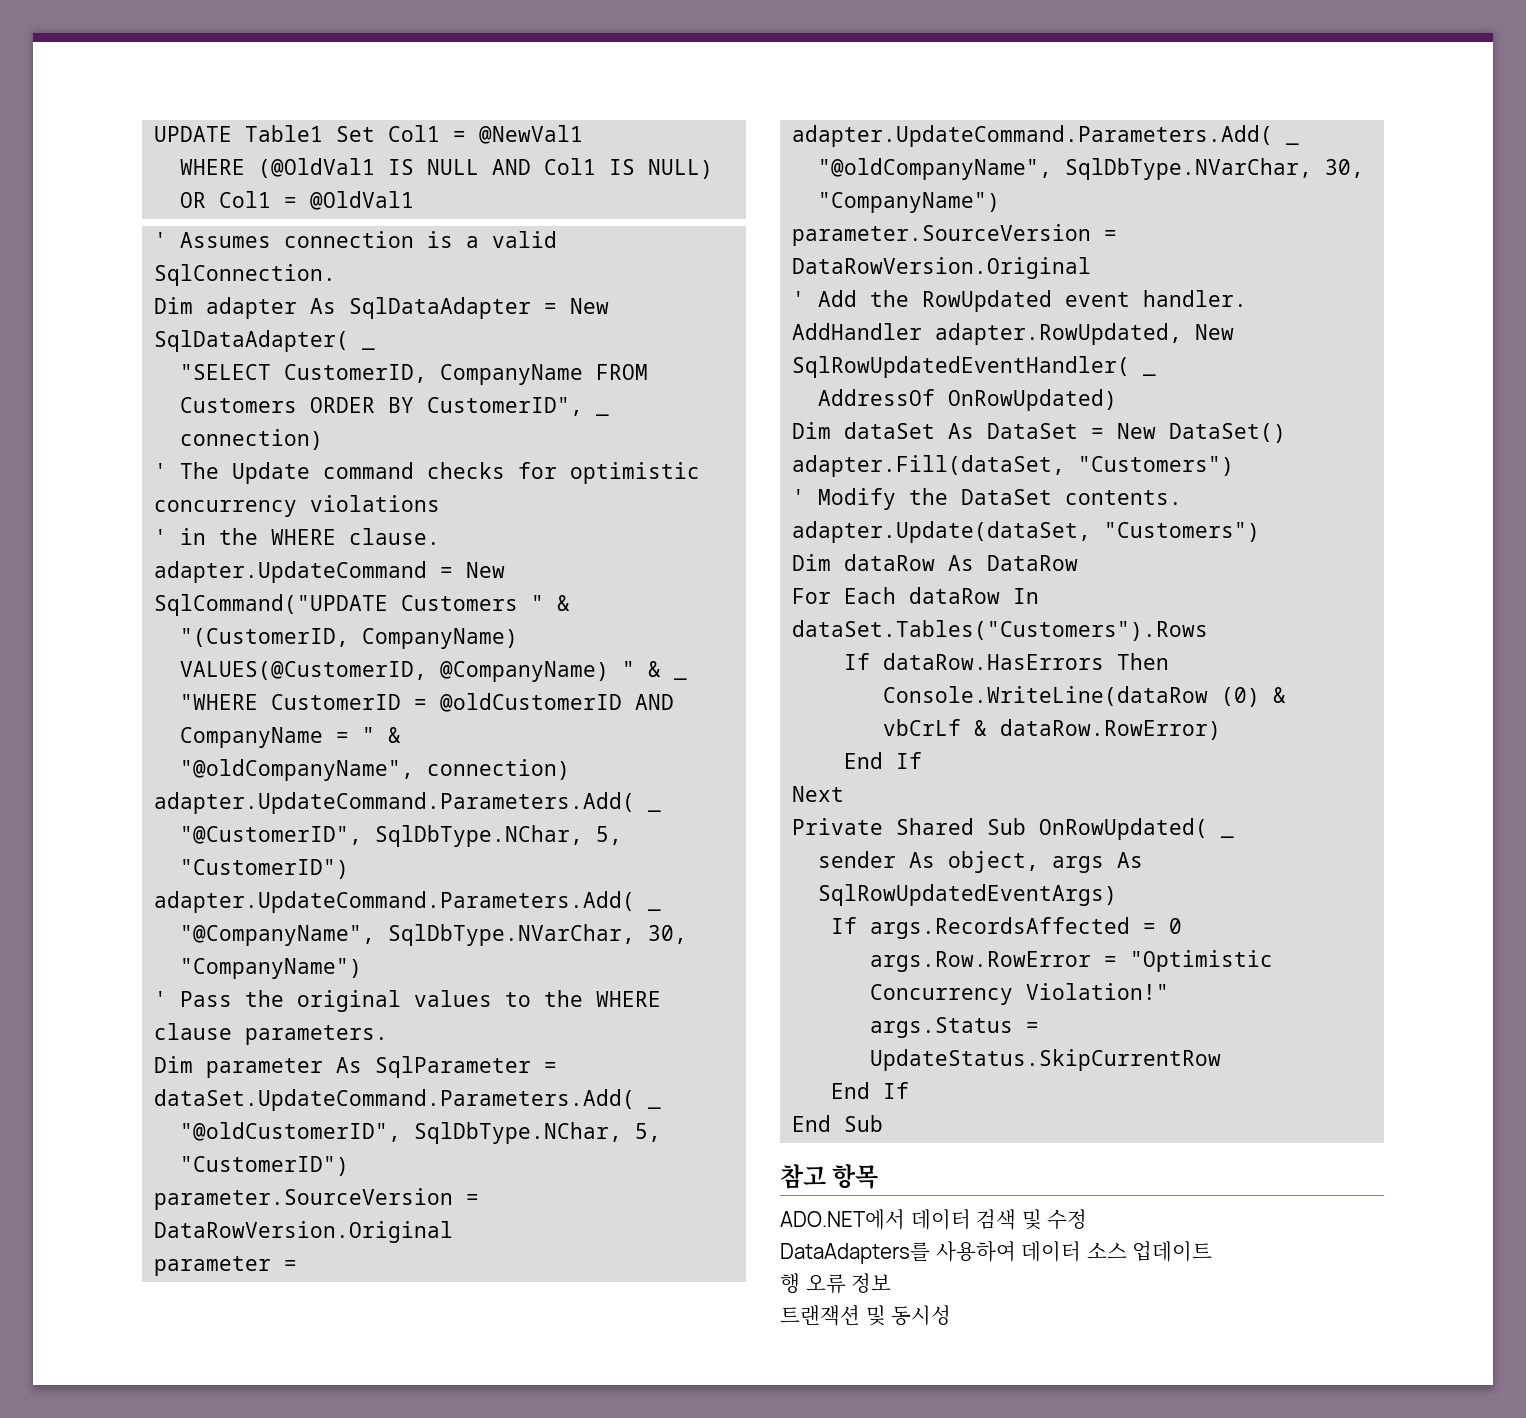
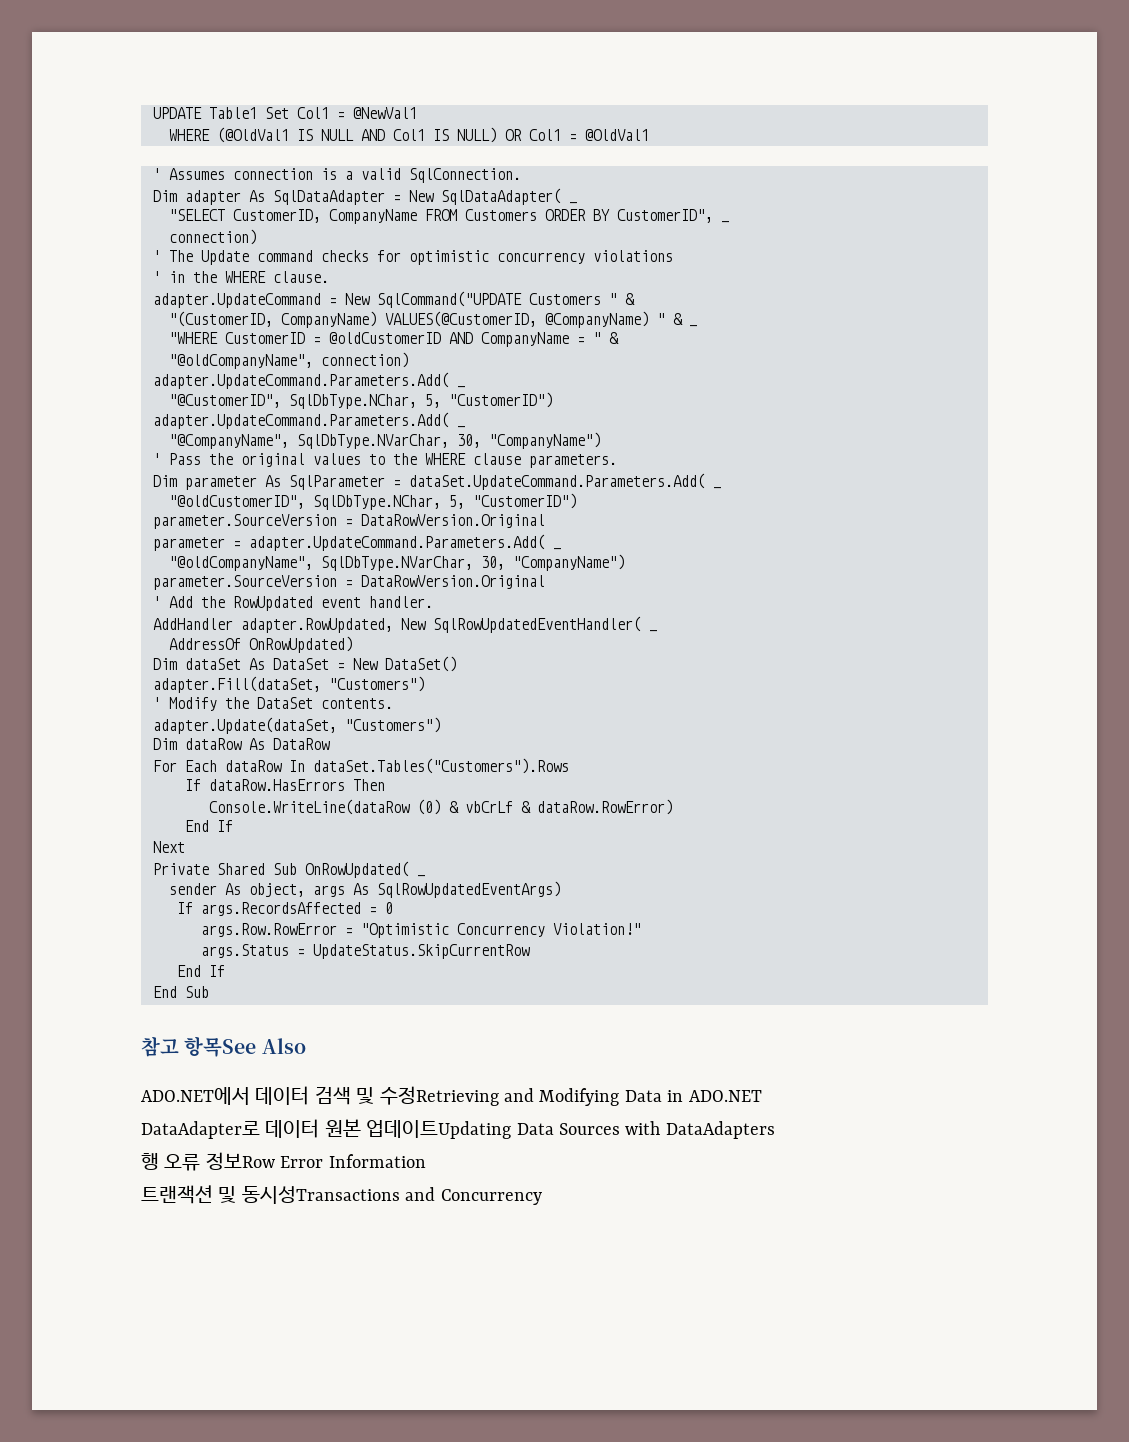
- 참고 항목
+ 참고 항목See Also
- ADO.NET에서 데이터 검색 및 수정
- DataAdapters를 사용하여 데이터 소스 업데이트
+ ADO.NET에서 데이터 검색 및 수정Retrieving and Modifying Data in ADO.NET
+ DataAdapter로 데이터 원본 업데이트Updating Data Sources with DataAdapters
- 행 오류 정보
+ 행 오류 정보Row Error Information
- 트랜잭션 및 동시성
+ 트랜잭션 및 동시성Transactions and Concurrency

